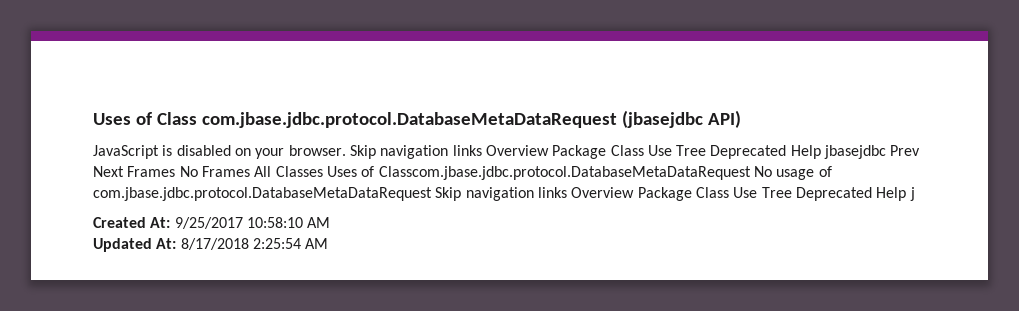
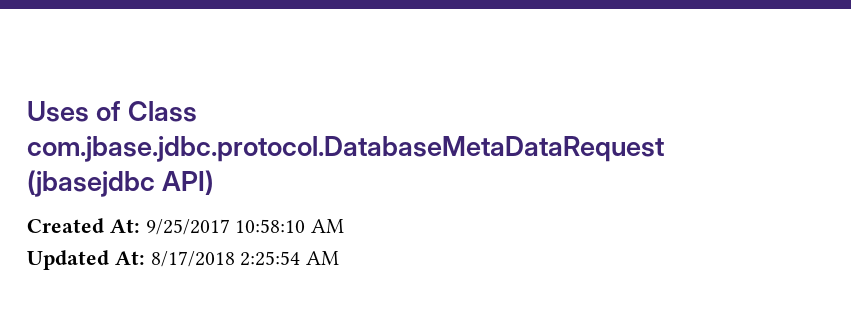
- JavaScript is disabled on your browser. Skip navigation links Overview Package Class Use Tree Deprecated Help jbasejdbc Prev Next Frames No Frames All Classes Uses of Classcom.jbase.jdbc.protocol.DatabaseMetaDataRequest No usage of com.jbase.jdbc.protocol.DatabaseMetaDataRequest Skip navigation links Overview Package Class Use Tree Deprecated Help j

